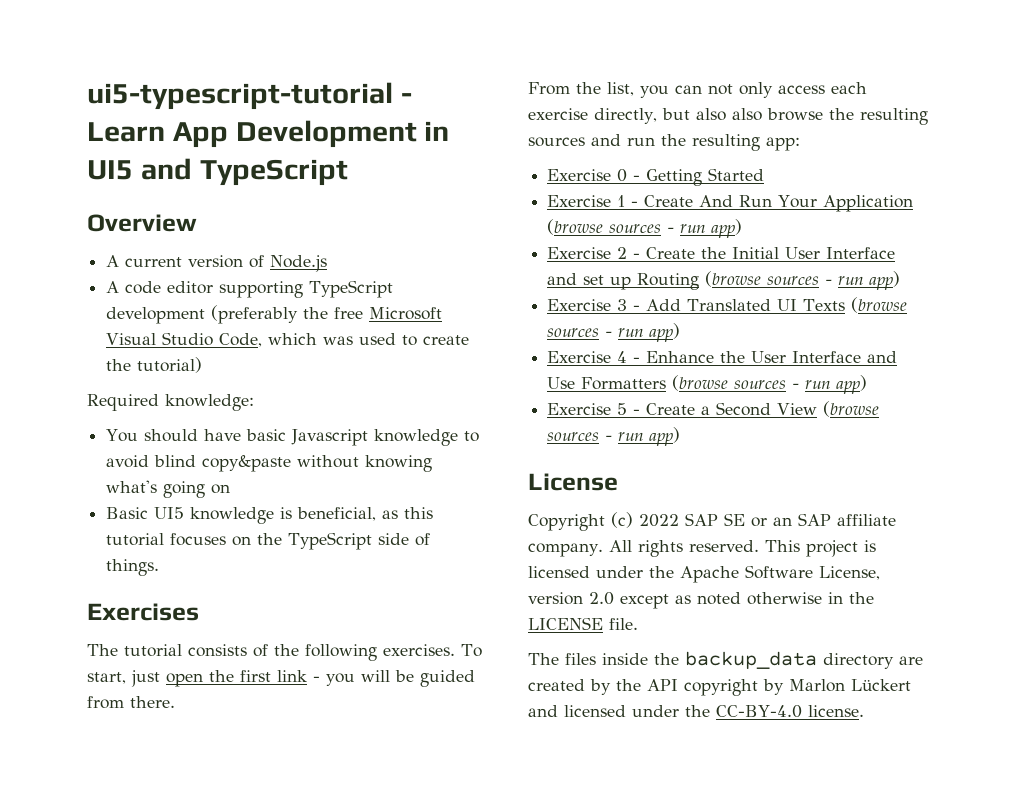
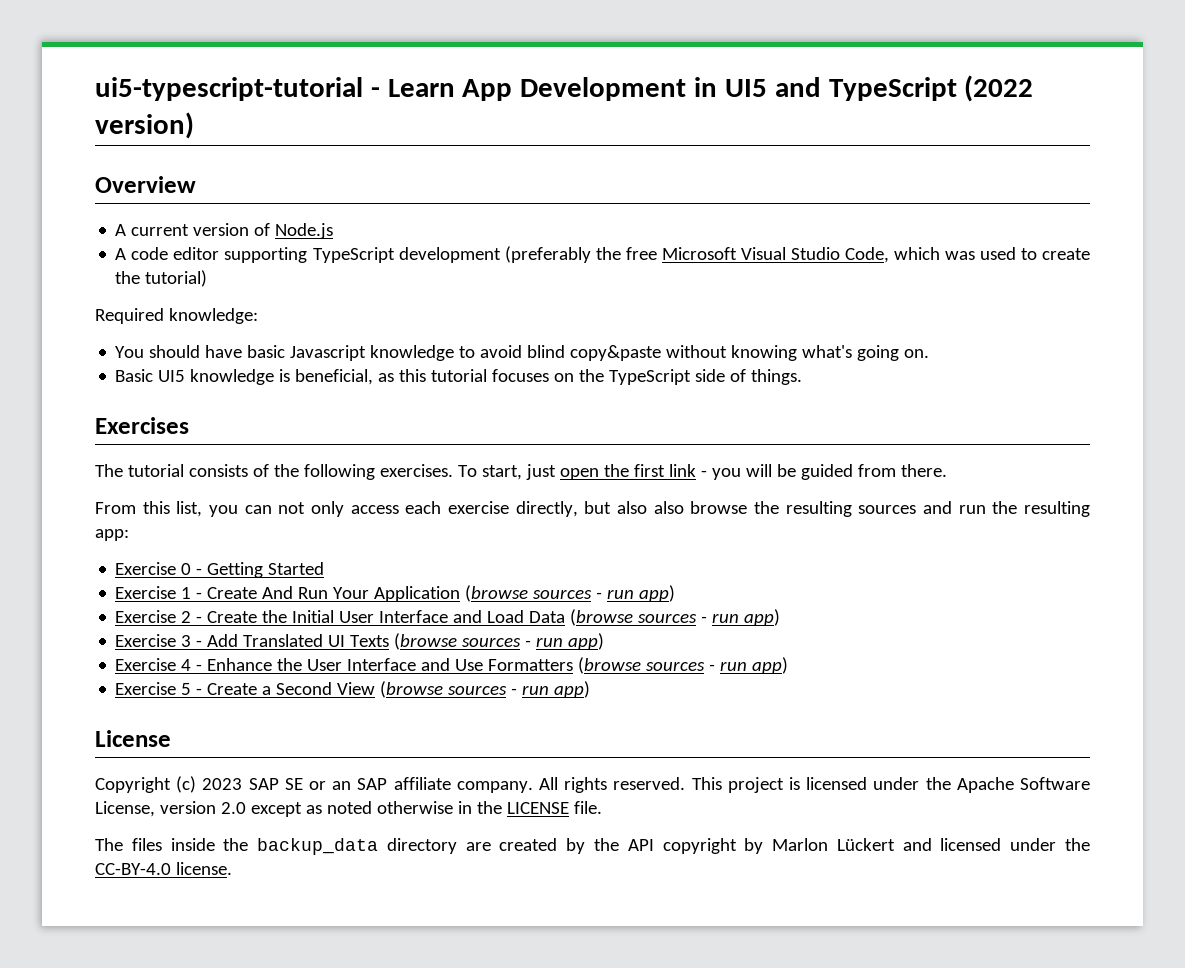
- ui5-typescript-tutorial - Learn App Development in UI5 and TypeScript
+ ui5-typescript-tutorial - Learn App Development in UI5 and TypeScript (2022 version)
- You should have basic Javascript knowledge to avoid blind copy&paste without knowing what's going on
+ You should have basic Javascript knowledge to avoid blind copy&paste without knowing what's going on.
- From the list, you can not only access each exercise directly, but also also browse the resulting sources and run the resulting app:
+ From this list, you can not only access each exercise directly, but also also browse the resulting sources and run the resulting app:
- Exercise 2 - Create the Initial User Interface and set up Routing (browse sources - run app)
+ Exercise 2 - Create the Initial User Interface and Load Data (browse sources - run app)
- Copyright (c) 2022 SAP SE or an SAP affiliate company.
+ Copyright (c) 2023 SAP SE or an SAP affiliate company.

